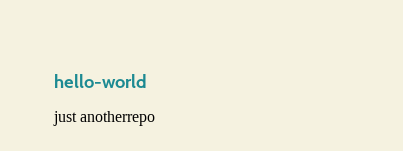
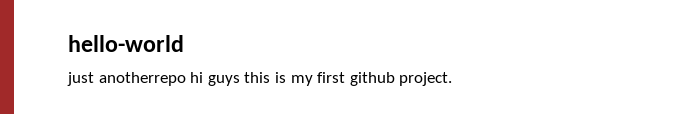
- just anotherrepo
+ just anotherrepo hi guys this is my first github project.

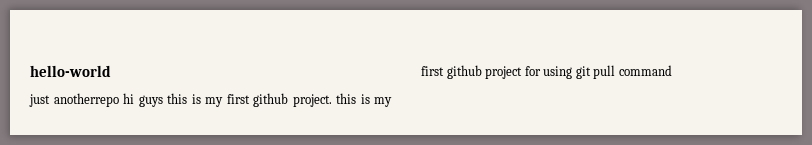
- just anotherrepo hi guys this is my first github project.
+ just anotherrepo hi guys this is my first github project. this is my first github project for using git pull command

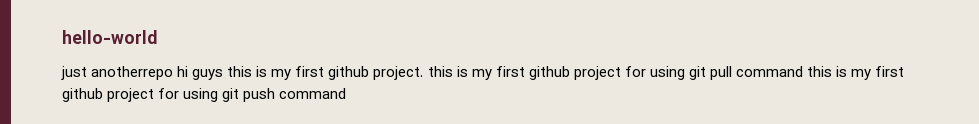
- just anotherrepo hi guys this is my first github project. this is my first github project for using git pull command
+ just anotherrepo hi guys this is my first github project. this is my first github project for using git pull command this is my first github project for using git push command

